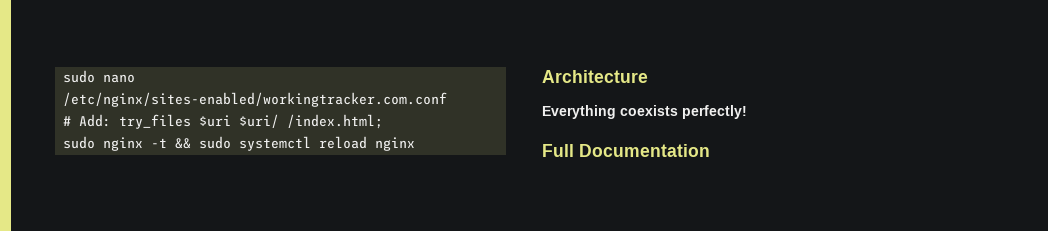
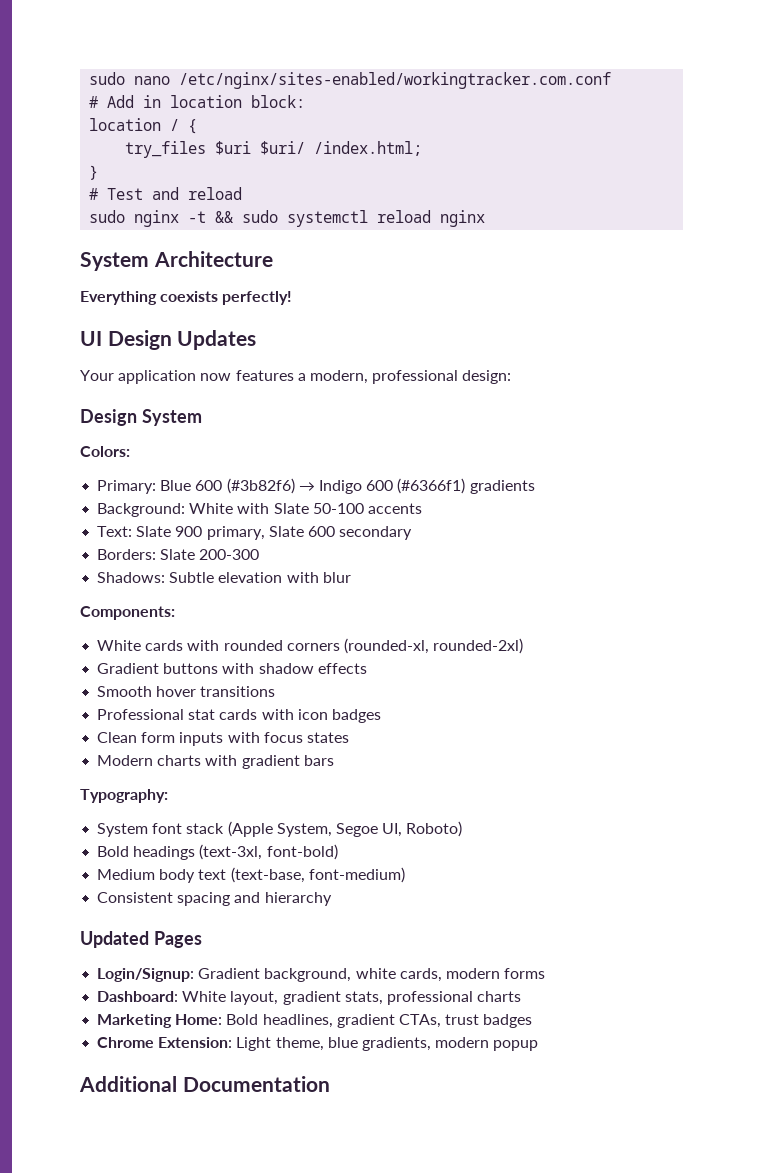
- # Add: try_files $uri $uri/ /index.html;
+ # Add in location block:
+ location / {
+ try_files $uri $uri/ /index.html;
+ }
+ # Test and reload
- Architecture
+ System Architecture
- Full Documentation
+ UI Design Updates
+ Your application now features a modern, professional design:
+ Design System
+ Colors:
+ Primary: Blue 600 (#3b82f6) → Indigo 600 (#6366f1) gradients
+ Background: White with Slate 50-100 accents
+ Text: Slate 900 primary, Slate 600 secondary
+ Borders: Slate 200-300
+ Shadows: Subtle elevation with blur
+ Components:
+ White cards with rounded corners (rounded-xl, rounded-2xl)
+ Gradient buttons with shadow effects
+ Smooth hover transitions
+ Professional stat cards with icon badges
+ Clean form inputs with focus states
+ Modern charts with gradient bars
+ Typography:
+ System font stack (Apple System, Segoe UI, Roboto)
+ Bold headings (text-3xl, font-bold)
+ Medium body text (text-base, font-medium)
+ Consistent spacing and hierarchy
+ Updated Pages
+ Login/Signup: Gradient background, white cards, modern forms
+ Dashboard: White layout, gradient stats, professional charts
+ Marketing Home: Bold headlines, gradient CTAs, trust badges
+ Chrome Extension: Light theme, blue gradients, modern popup
+ Additional Documentation

